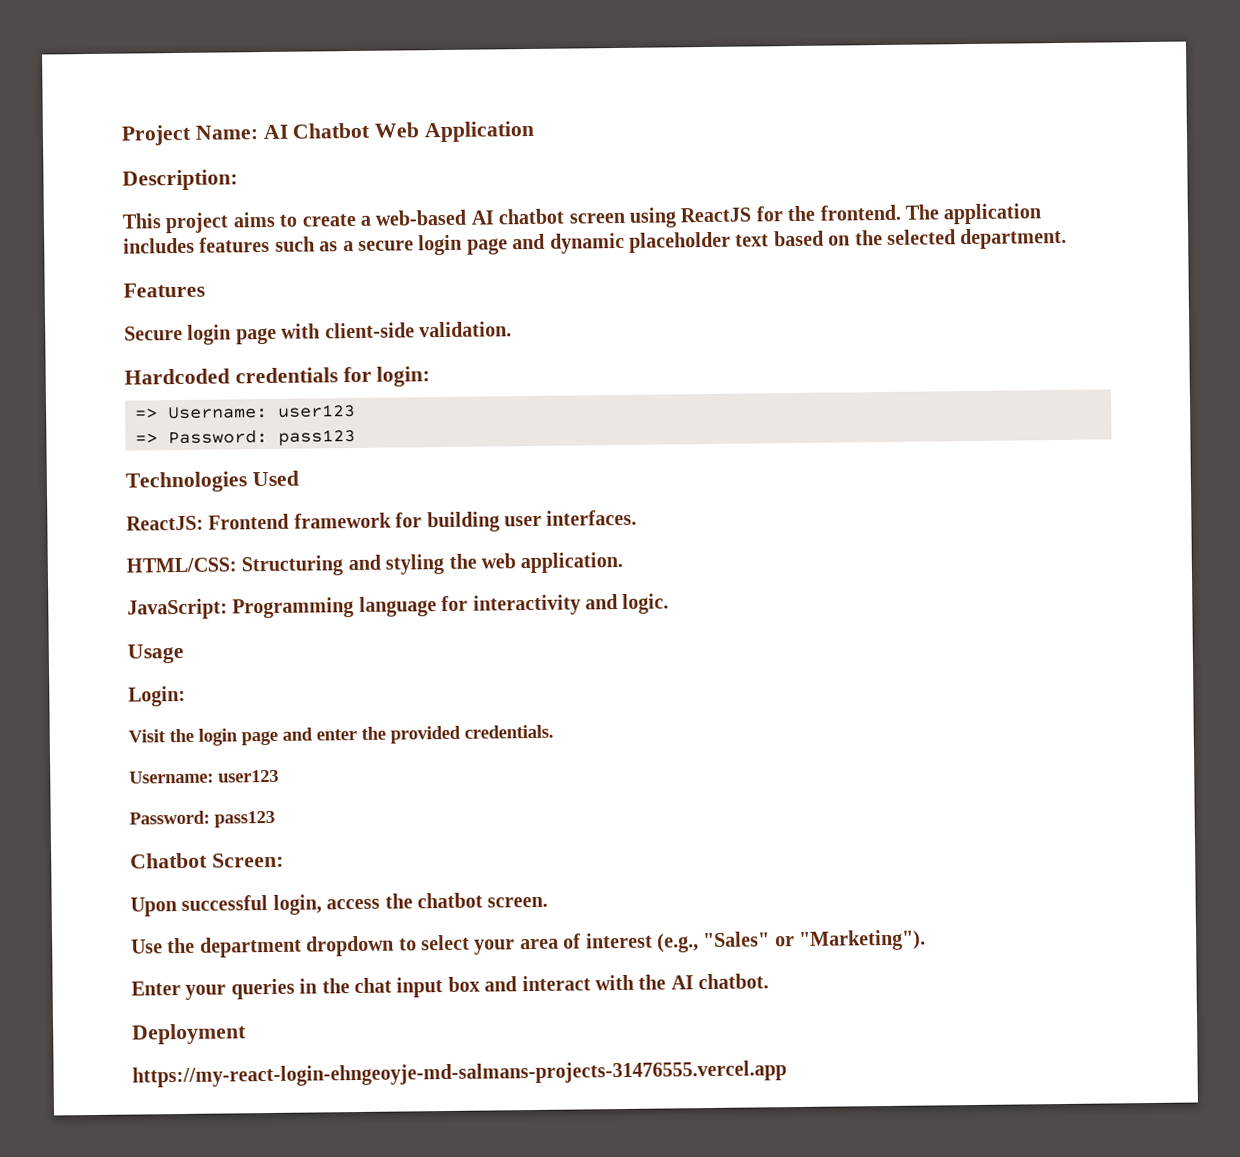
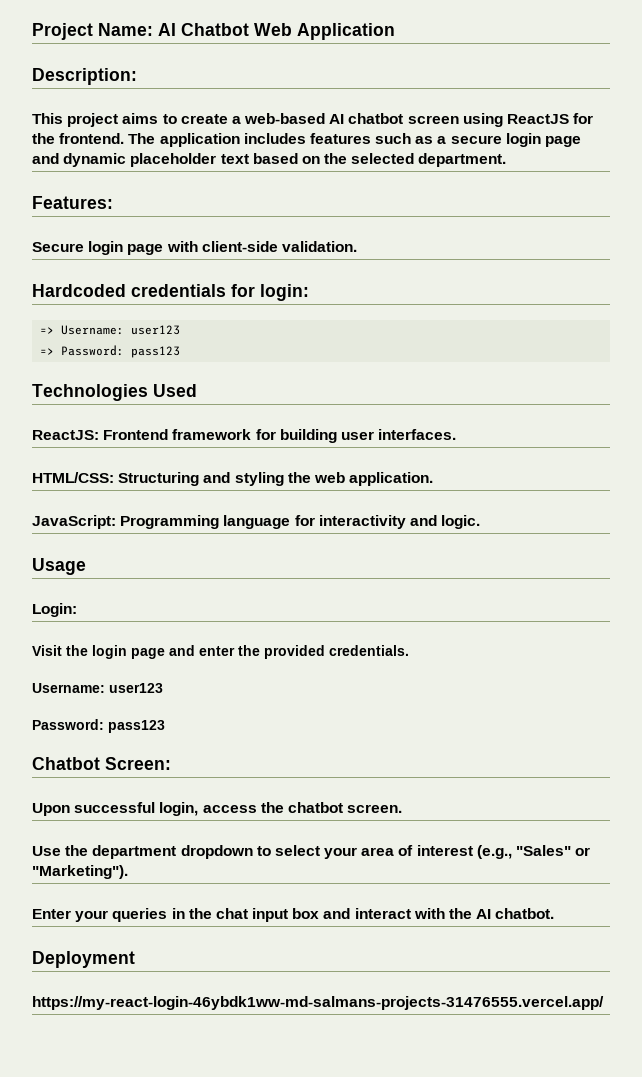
- Features
+ Features:
- https://my-react-login-ehngeoyje-md-salmans-projects-31476555.vercel.app
+ https://my-react-login-46ybdk1ww-md-salmans-projects-31476555.vercel.app/

